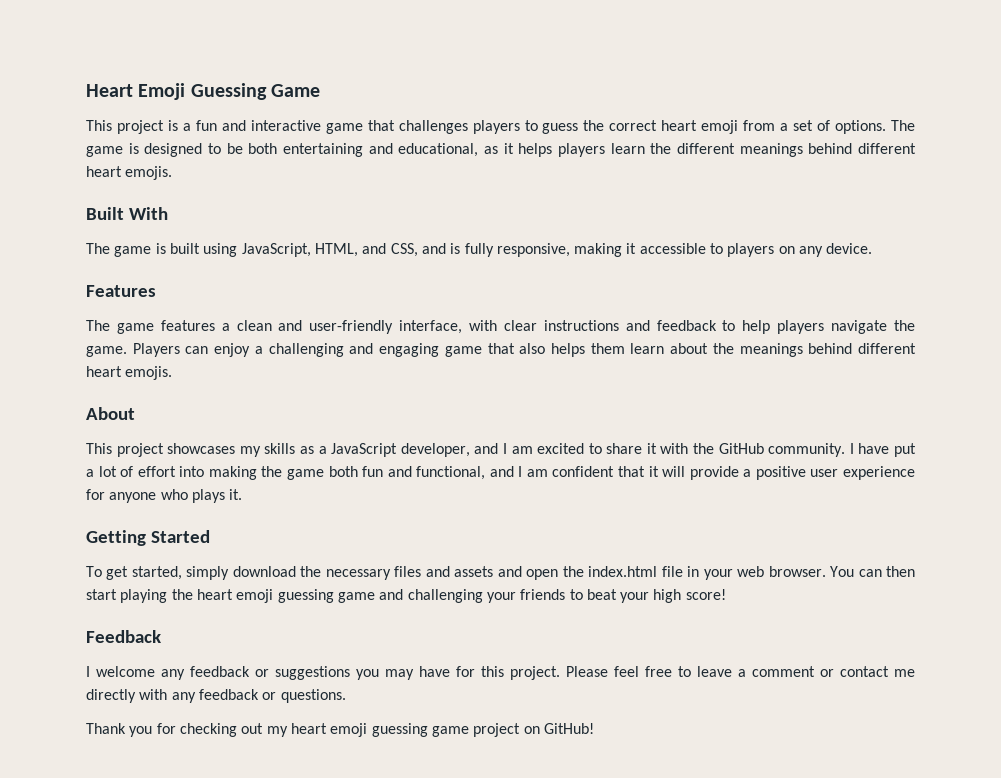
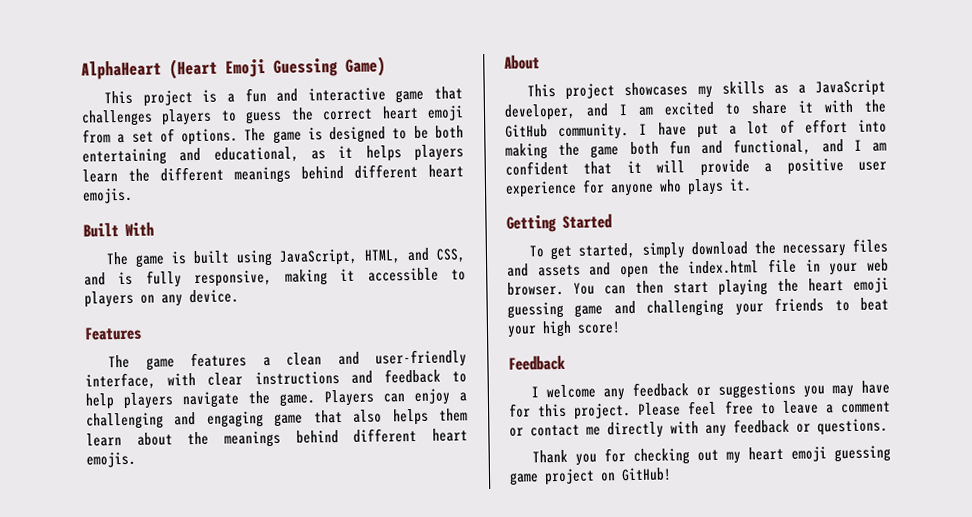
- Heart Emoji Guessing Game
+ AlphaHeart (Heart Emoji Guessing Game)

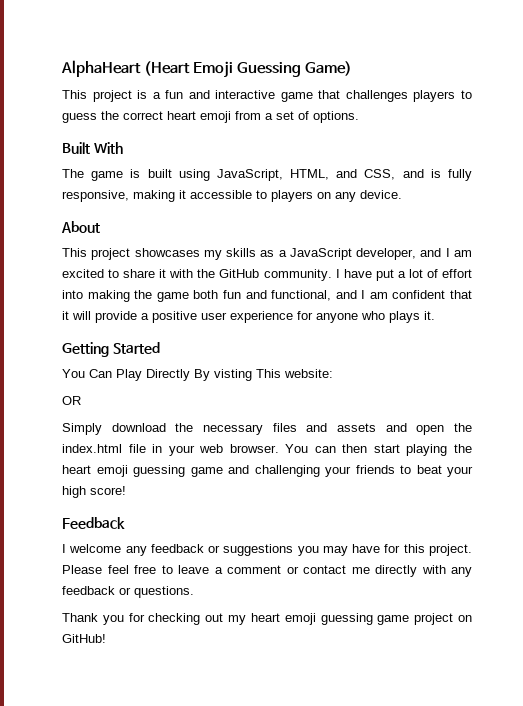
- The game is designed to be both entertaining and educational, as it helps players learn the different meanings behind different heart emojis.
- Features
- The game features a clean and user-friendly interface, with clear instructions and feedback to help players navigate the game. Players can enjoy a challenging and engaging game that also helps them learn about the meanings behind different heart emojis.
- To get started, simply download the necessary files and assets and open the index.html file in your web browser.
+ You Can Play Directly By visting This website:
+ OR
+ Simply download the necessary files and assets and open the index.html file in your web browser.

